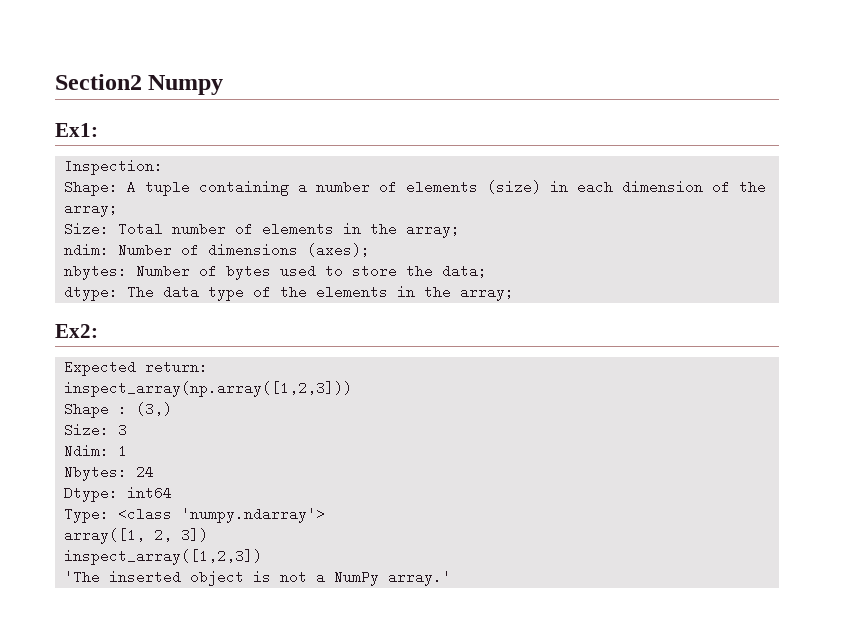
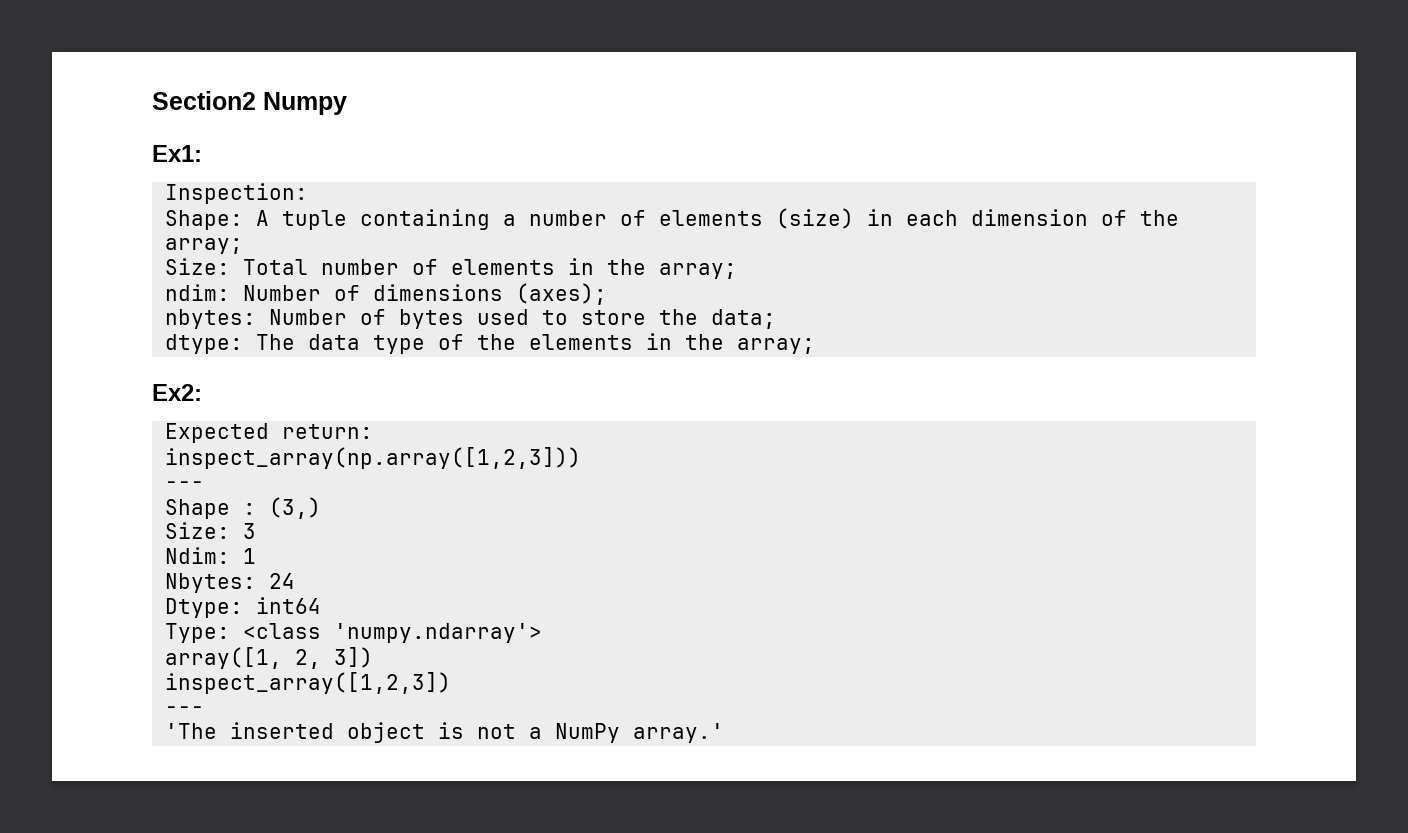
  inspect_array(np.array([1,2,3]))
+ ---
  inspect_array([1,2,3])
+ ---

